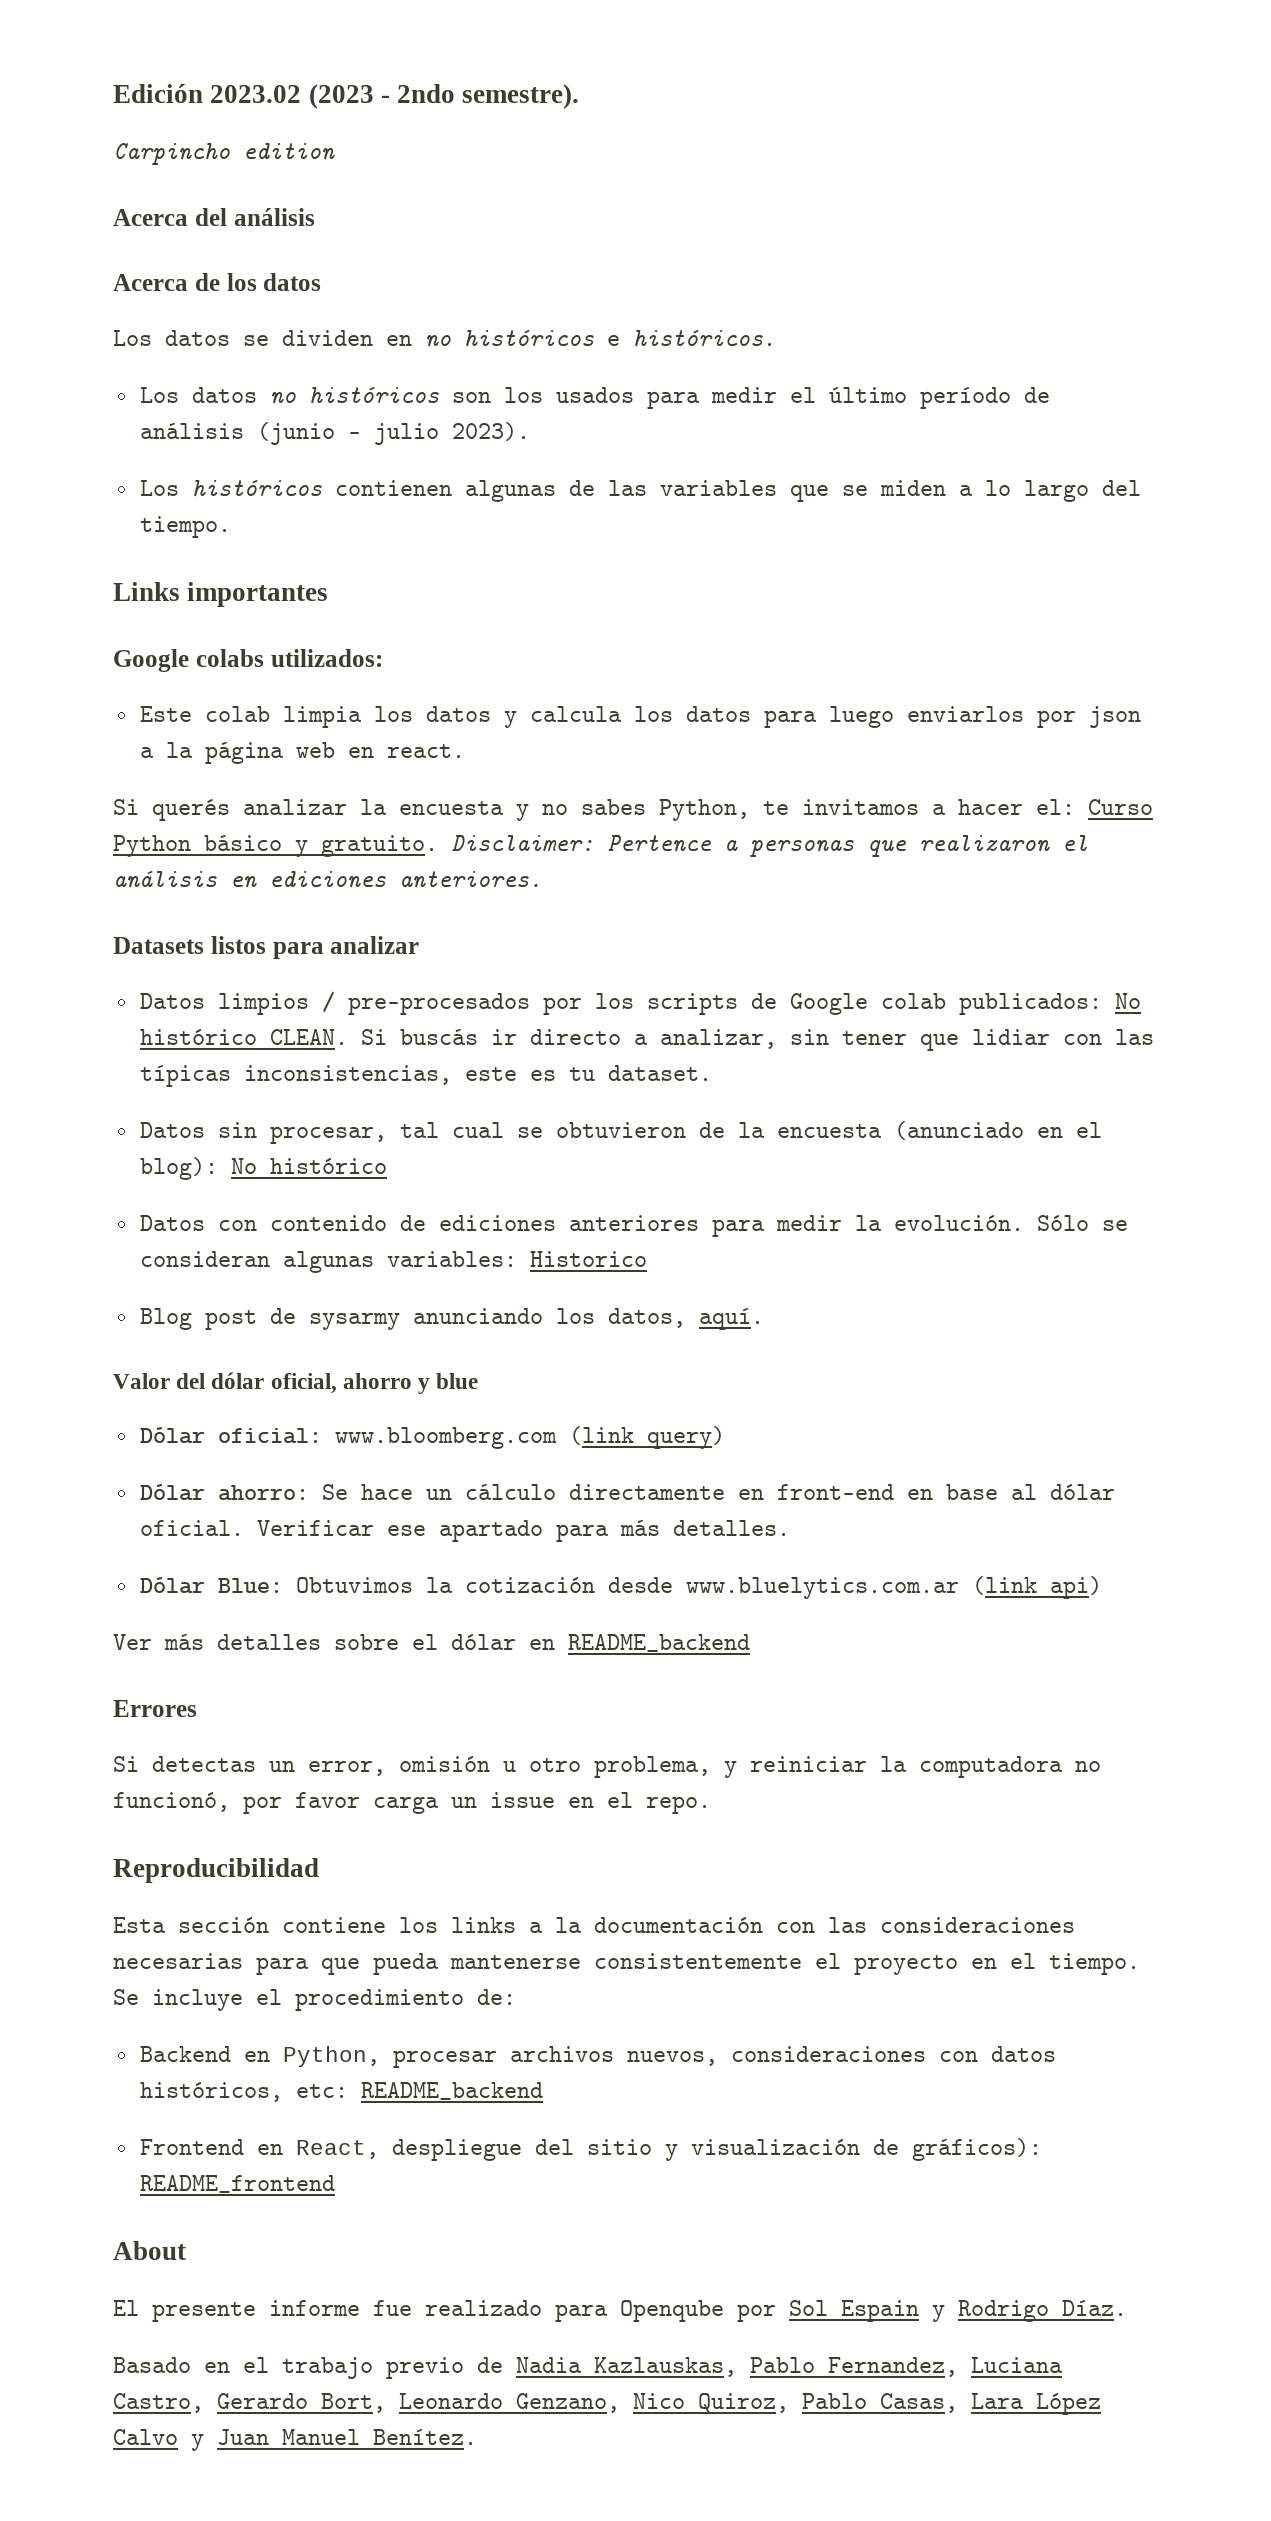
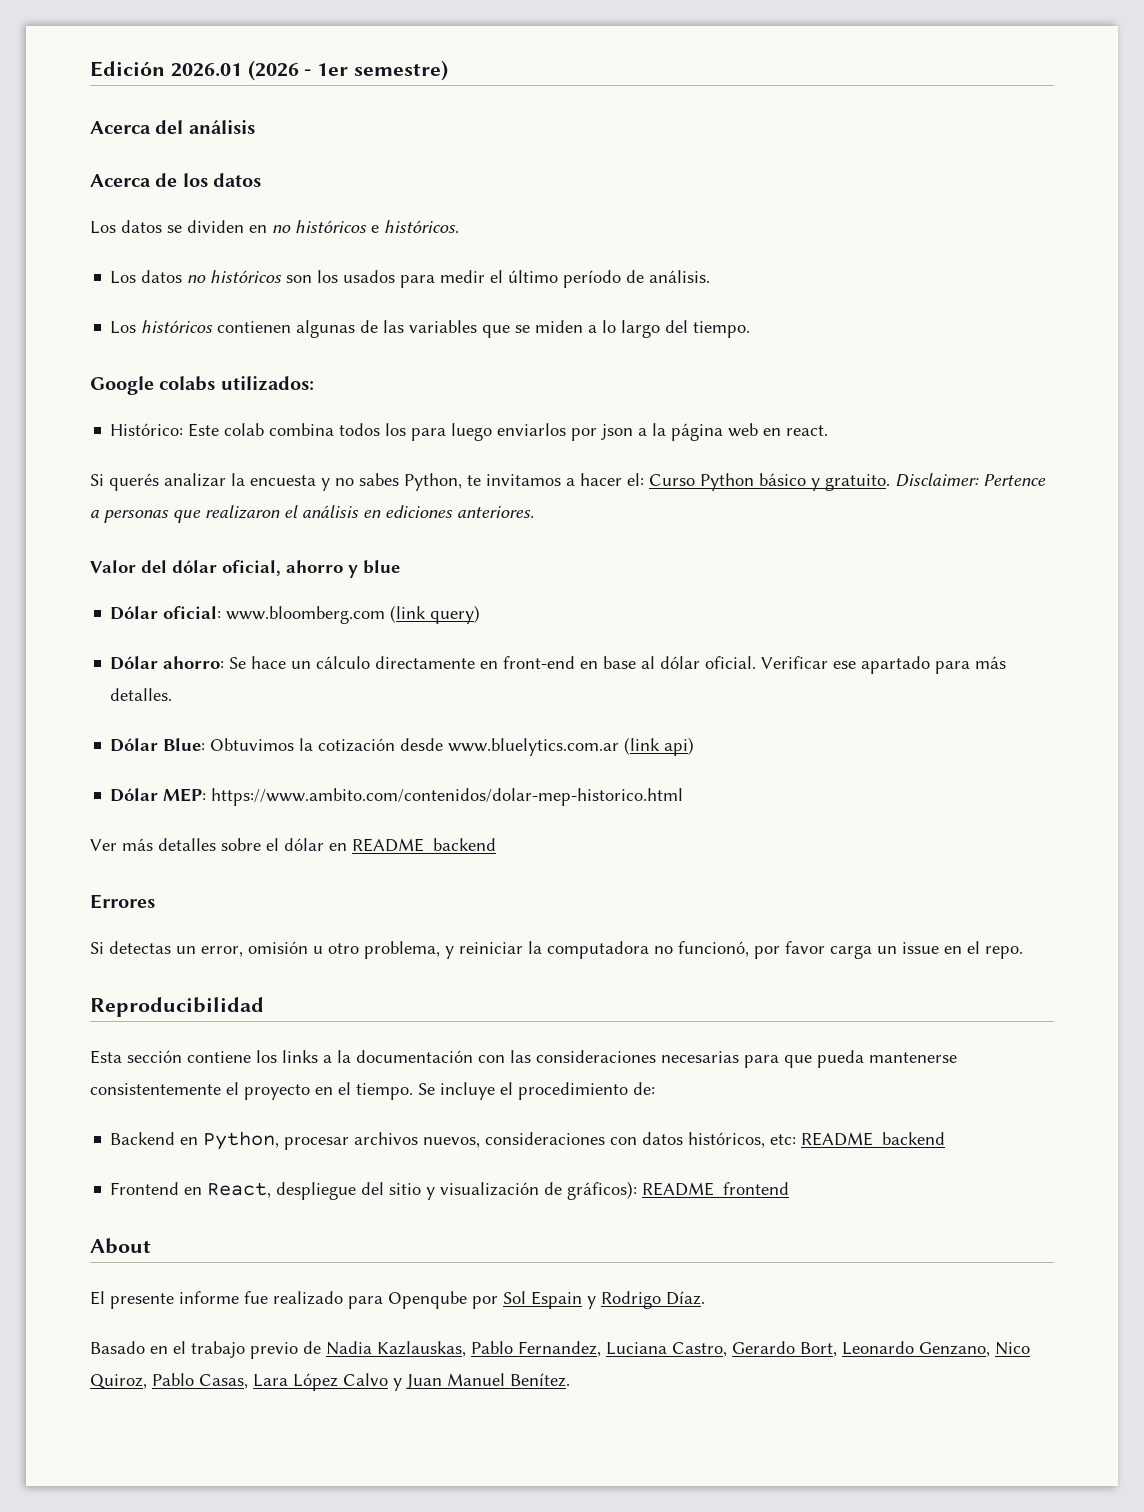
- Edición 2023.02 (2023 - 2ndo semestre).
- Carpincho edition
+ Edición 2026.01 (2026 - 1er semestre)
- Los datos no históricos son los usados para medir el último período de análisis (junio - julio 2023).
+ Los datos no históricos son los usados para medir el último período de análisis.
- Links importantes
- Este colab limpia los datos y calcula los datos para luego enviarlos por json a la página web en react.
+ Histórico: Este colab combina todos los para luego enviarlos por json a la página web en react.
- Datasets listos para analizar
- Datos limpios / pre-procesados por los scripts de Google colab publicados: No histórico CLEAN. Si buscás ir directo a analizar, sin tener que lidiar con las típicas inconsistencias, este es tu dataset.
- Datos sin procesar, tal cual se obtuvieron de la encuesta (anunciado en el blog): No histórico
- Datos con contenido de ediciones anteriores para medir la evolución. Sólo se consideran algunas variables: Historico
- Blog post de sysarmy anunciando los datos, aquí.
+ Dólar MEP: https://www.ambito.com/contenidos/dolar-mep-historico.html

